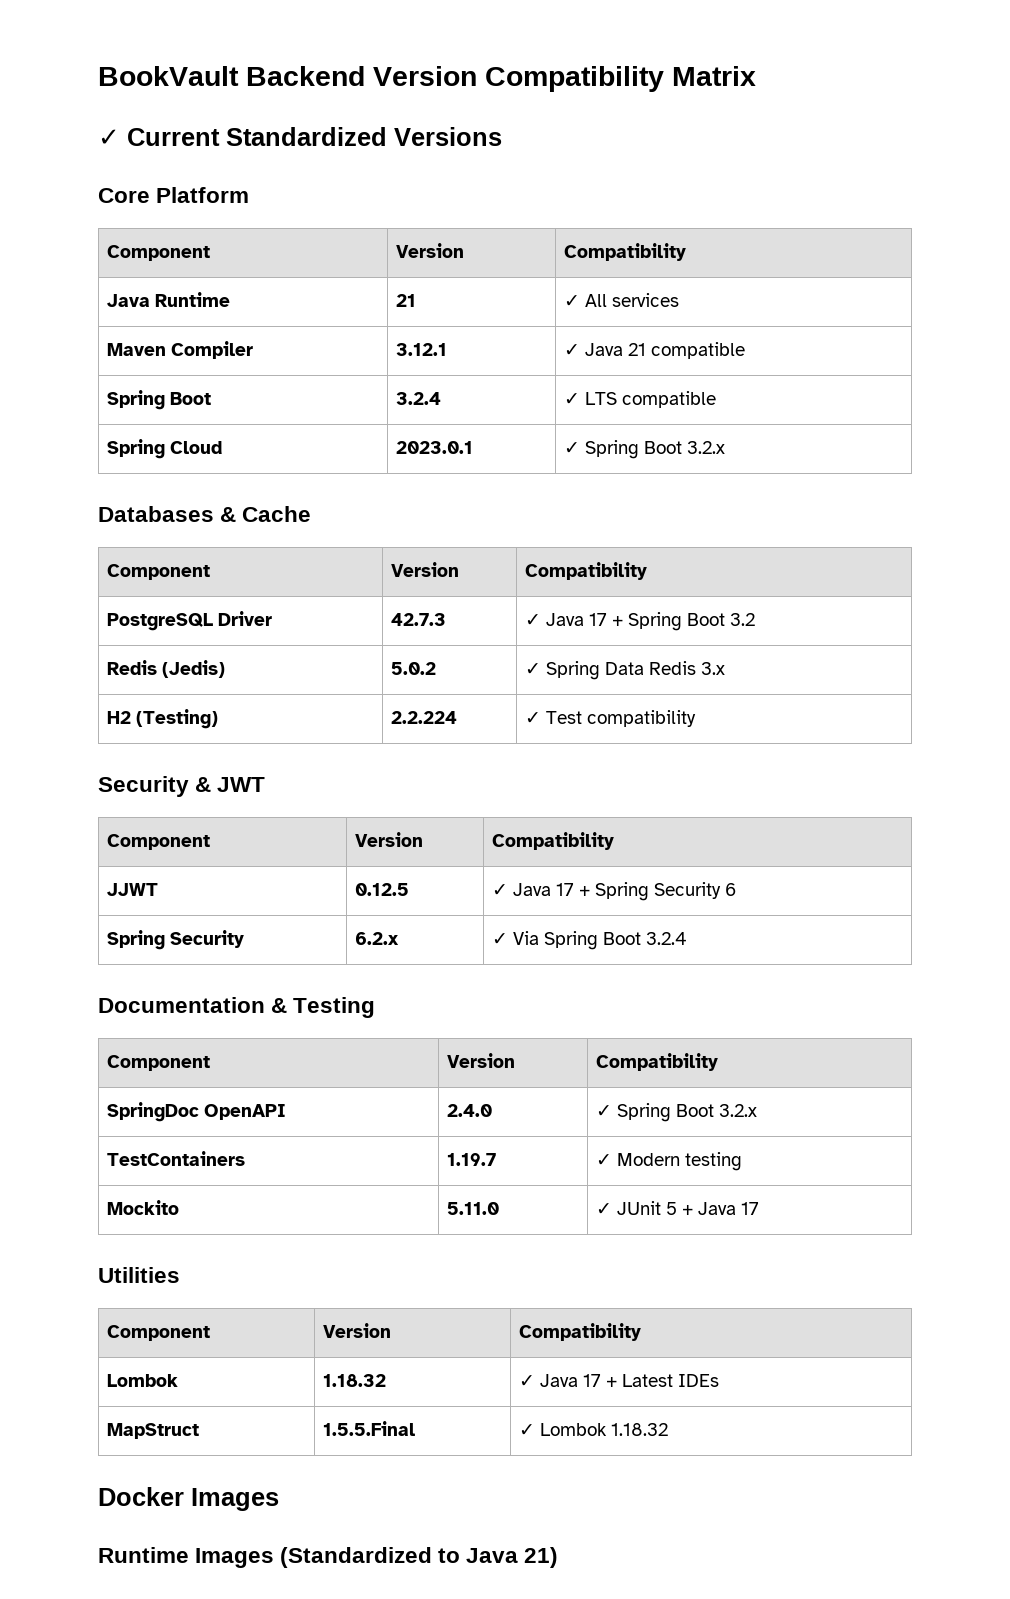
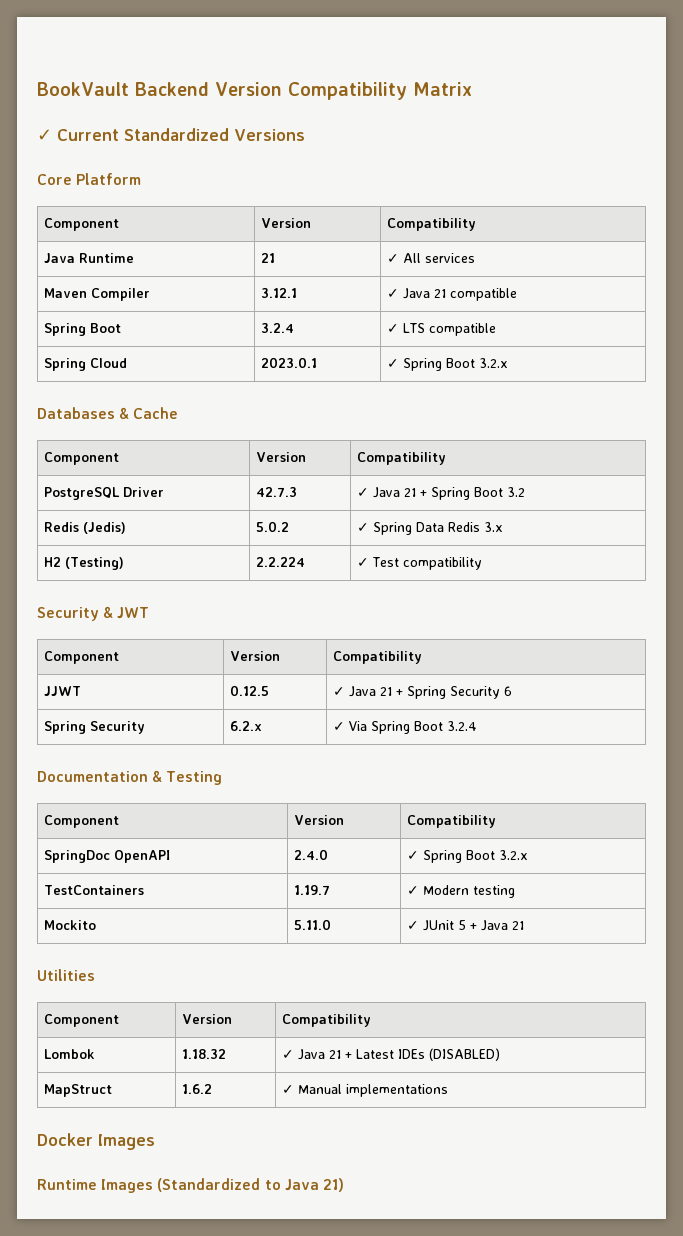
- PostgreSQL Driver | 42.7.3 | ✓ Java 17 + Spring Boot 3.2
+ PostgreSQL Driver | 42.7.3 | ✓ Java 21 + Spring Boot 3.2
- JJWT | 0.12.5 | ✓ Java 17 + Spring Security 6
+ JJWT | 0.12.5 | ✓ Java 21 + Spring Security 6
- Mockito | 5.11.0 | ✓ JUnit 5 + Java 17
+ Mockito | 5.11.0 | ✓ JUnit 5 + Java 21
- Lombok | 1.18.32 | ✓ Java 17 + Latest IDEs
+ Lombok | 1.18.32 | ✓ Java 21 + Latest IDEs (DISABLED)
- MapStruct | 1.5.5.Final | ✓ Lombok 1.18.32
+ MapStruct | 1.6.2 | ✓ Manual implementations

